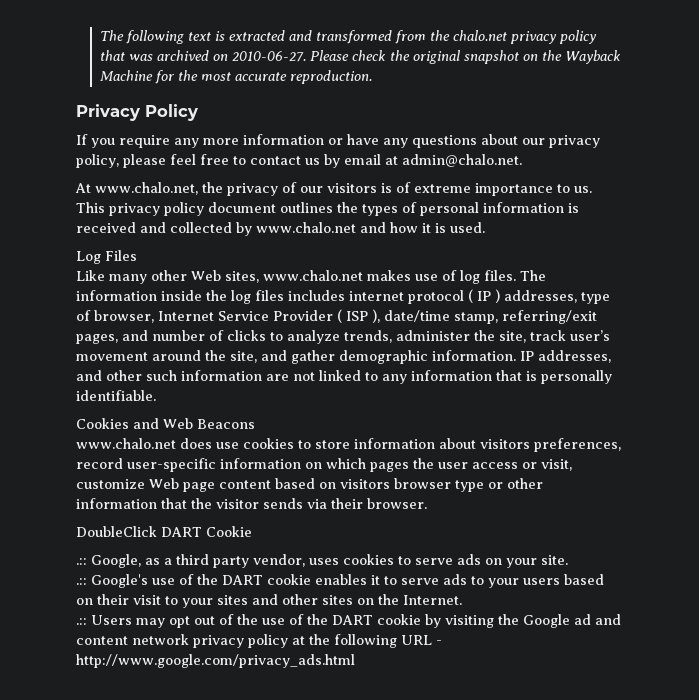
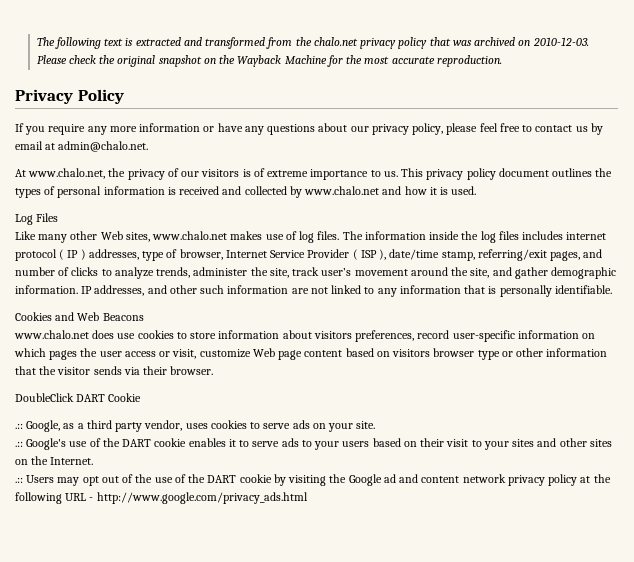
- The following text is extracted and transformed from the chalo.net privacy policy that was archived on 2010-06-27.
+ The following text is extracted and transformed from the chalo.net privacy policy that was archived on 2010-12-03.

